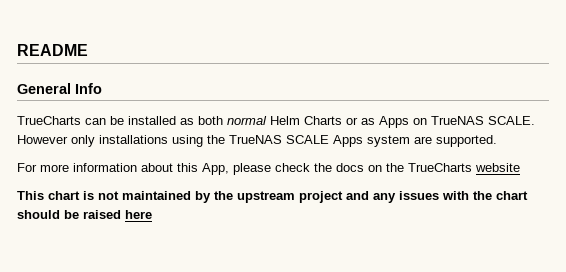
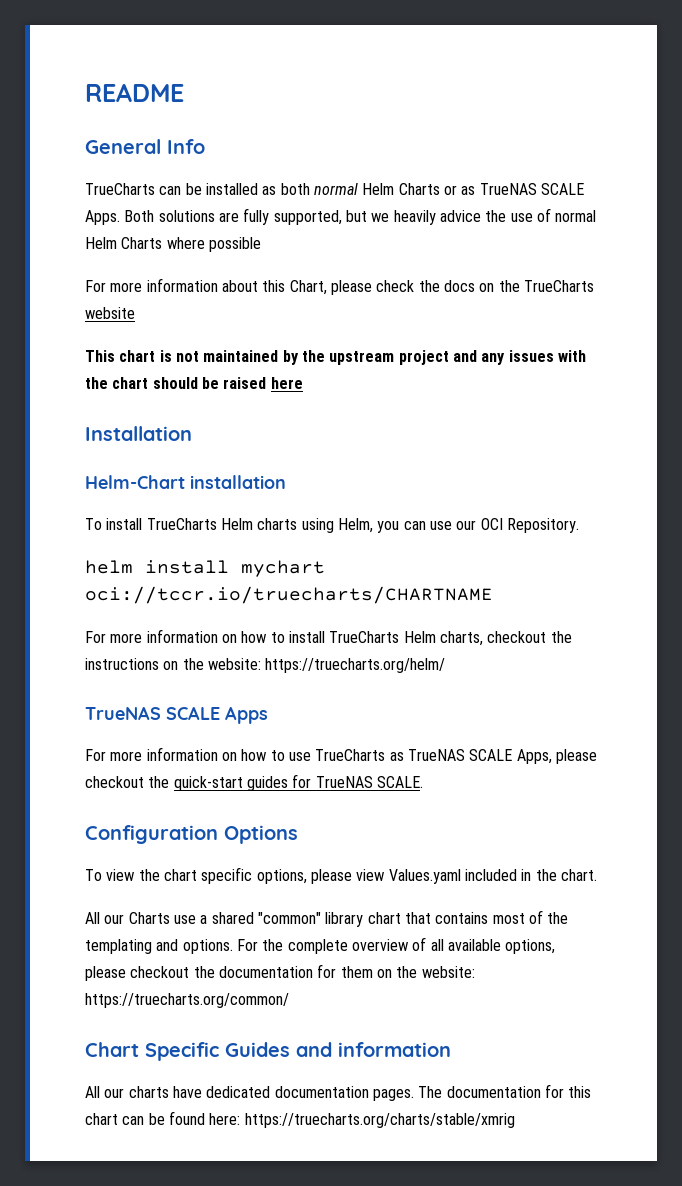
- TrueCharts can be installed as both normal Helm Charts or as Apps on TrueNAS SCALE. However only installations using the TrueNAS SCALE Apps system are supported.
+ TrueCharts can be installed as both normal Helm Charts or as TrueNAS SCALE Apps. Both solutions are fully supported, but we heavily advice the use of normal Helm Charts where possible
- For more information about this App, please check the docs on the TrueCharts website
+ For more information about this Chart, please check the docs on the TrueCharts website
+ Installation
+ Helm-Chart installation
+ To install TrueCharts Helm charts using Helm, you can use our OCI Repository.
+ helm install mychart oci://tccr.io/truecharts/CHARTNAME
+ For more information on how to install TrueCharts Helm charts, checkout the instructions on the website: https://truecharts.org/helm/
+ TrueNAS SCALE Apps
+ For more information on how to use TrueCharts as TrueNAS SCALE Apps, please checkout the quick-start guides for TrueNAS SCALE.
+ Configuration Options
+ To view the chart specific options, please view Values.yaml included in the chart.
+ All our Charts use a shared "common" library chart that contains most of the templating and options. For the complete overview of all available options, please checkout the documentation for them on the website: https://truecharts.org/common/
+ Chart Specific Guides and information
+ All our charts have dedicated documentation pages. The documentation for this chart can be found here: https://truecharts.org/charts/stable/xmrig

